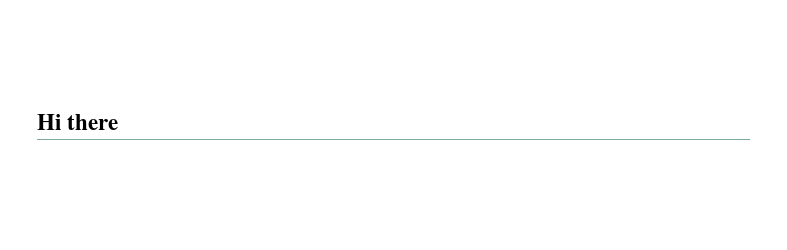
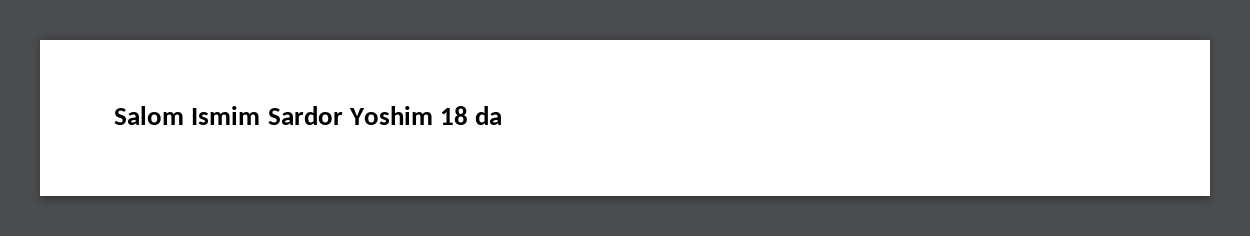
- Hi there
+ Salom Ismim Sardor Yoshim 18 da

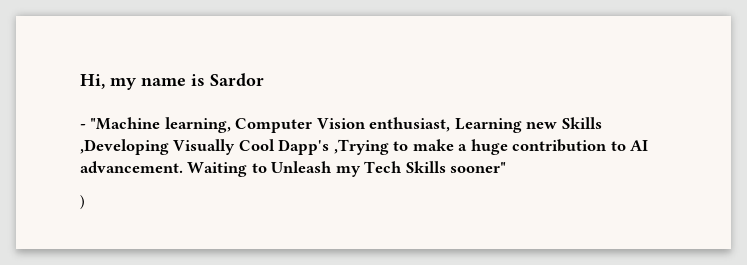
- Salom Ismim Sardor Yoshim 18 da
+ Hi, my name is Sardor
+ - "Machine learning, Computer Vision enthusiast, Learning new Skills ,Developing Visually Cool Dapp's ,Trying to make a huge contribution to AI advancement. Waiting to Unleash my Tech Skills sooner"
+ )

